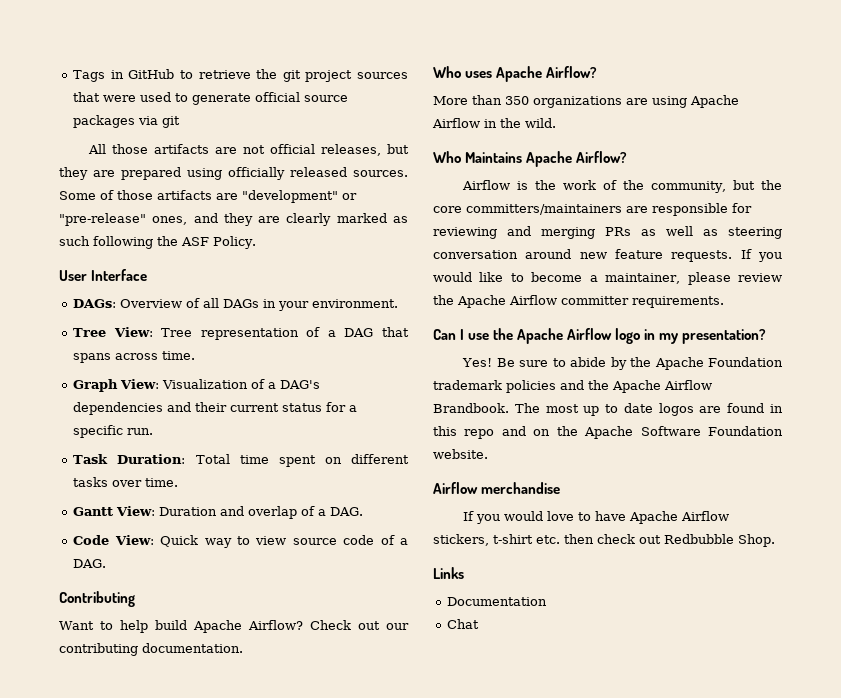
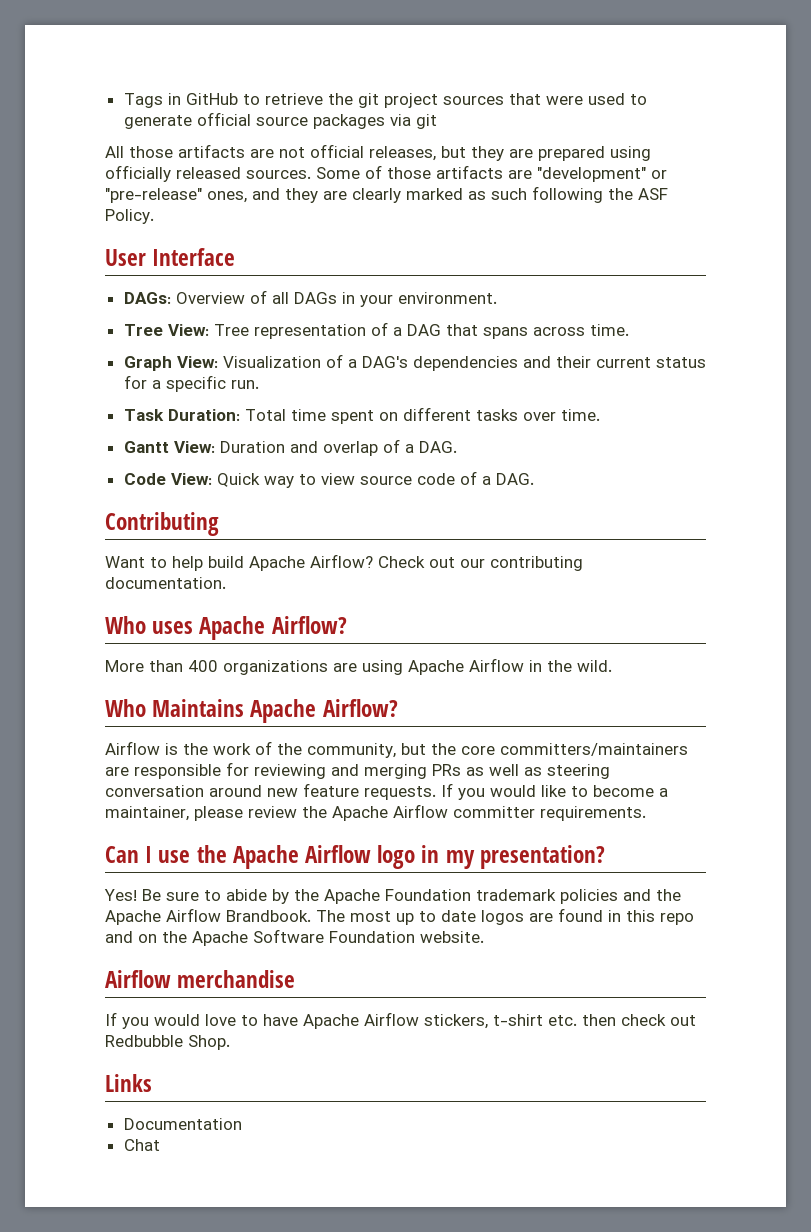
- More than 350 organizations are using Apache Airflow in the wild.
+ More than 400 organizations are using Apache Airflow in the wild.

